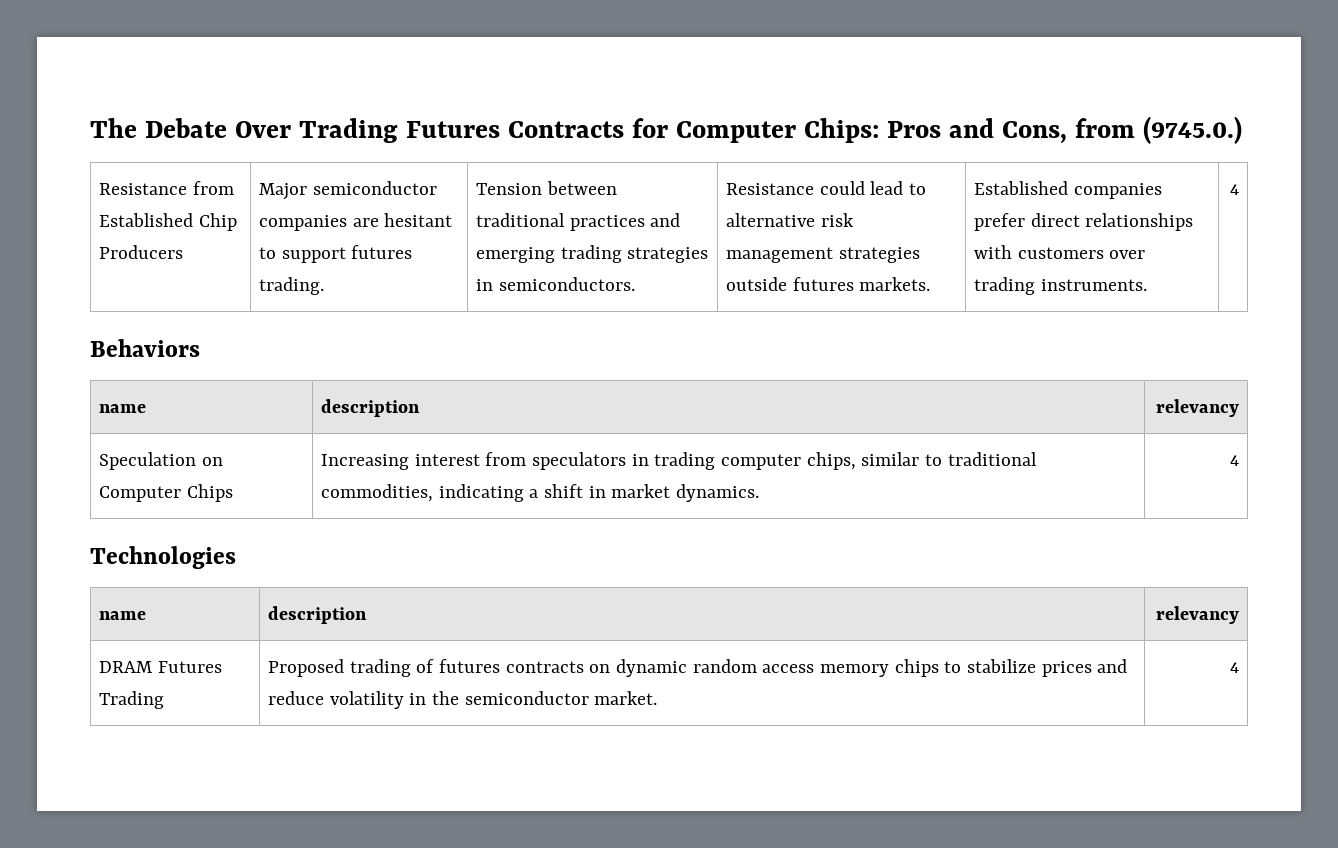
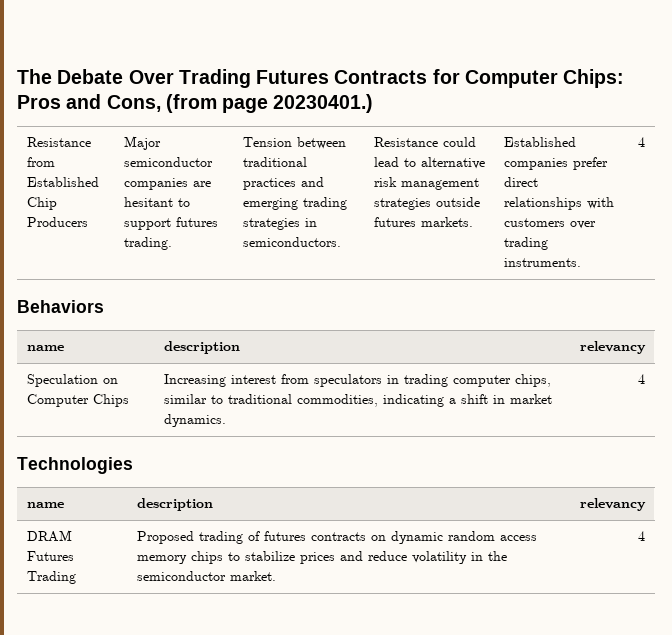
- The Debate Over Trading Futures Contracts for Computer Chips: Pros and Cons, from (9745.0.)
+ The Debate Over Trading Futures Contracts for Computer Chips: Pros and Cons, (from page 20230401.)

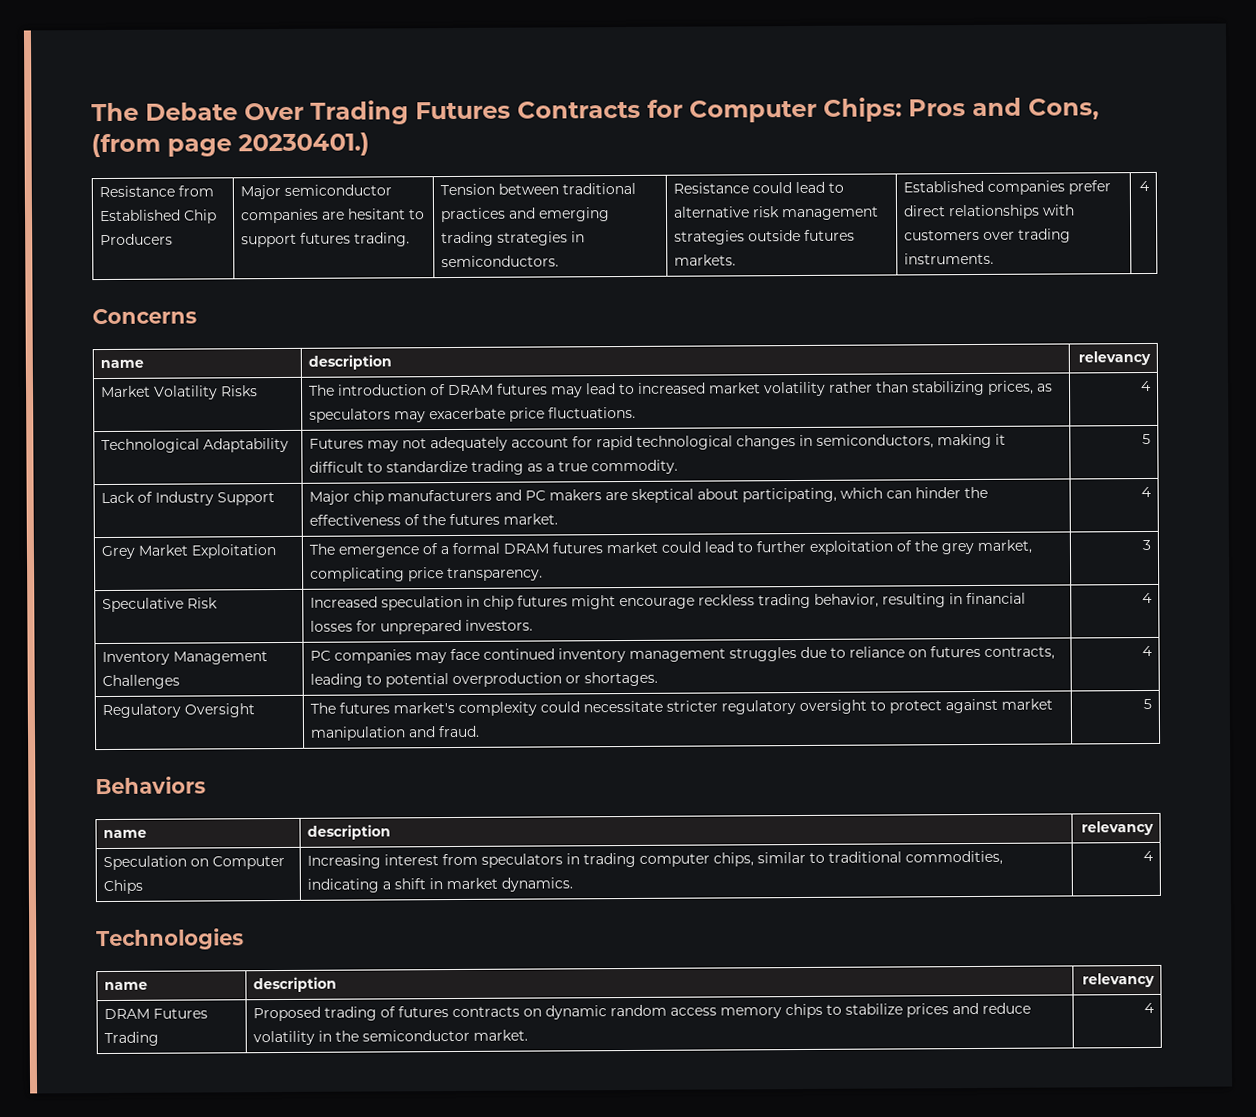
+ Concerns
+ name | description | relevancy
+ Market Volatility Risks | The introduction of DRAM futures may lead to increased market volatility rather than stabilizing prices, as speculators may exacerbate price fluctuations. | 4
+ Technological Adaptability | Futures may not adequately account for rapid technological changes in semiconductors, making it difficult to standardize trading as a true commodity. | 5
+ Lack of Industry Support | Major chip manufacturers and PC makers are skeptical about participating, which can hinder the effectiveness of the futures market. | 4
+ Grey Market Exploitation | The emergence of a formal DRAM futures market could lead to further exploitation of the grey market, complicating price transparency. | 3
+ Speculative Risk | Increased speculation in chip futures might encourage reckless trading behavior, resulting in financial losses for unprepared investors. | 4
+ Inventory Management Challenges | PC companies may face continued inventory management struggles due to reliance on futures contracts, leading to potential overproduction or shortages. | 4
+ Regulatory Oversight | The futures market's complexity could necessitate stricter regulatory oversight to protect against market manipulation and fraud. | 5

